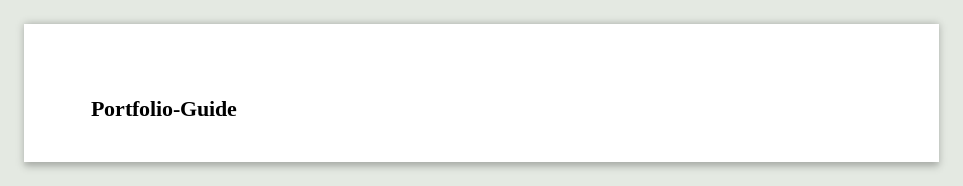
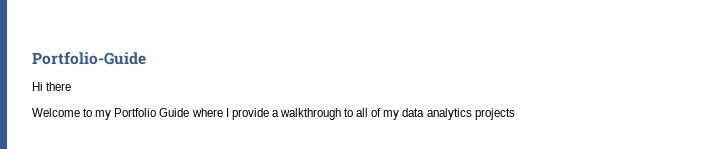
+ Hi there
+ Welcome to my Portfolio Guide where I provide a walkthrough to all of my data analytics projects

